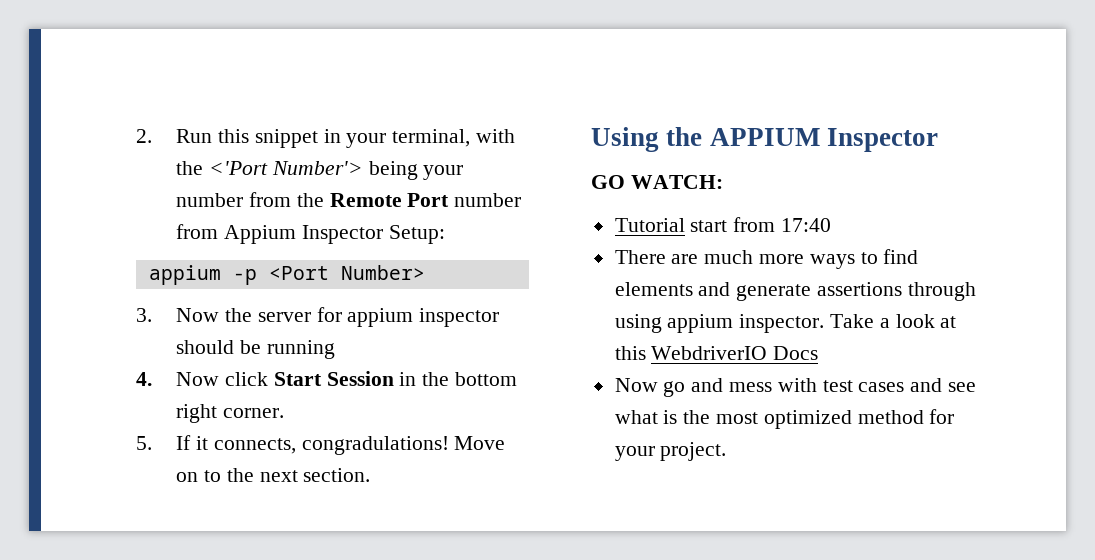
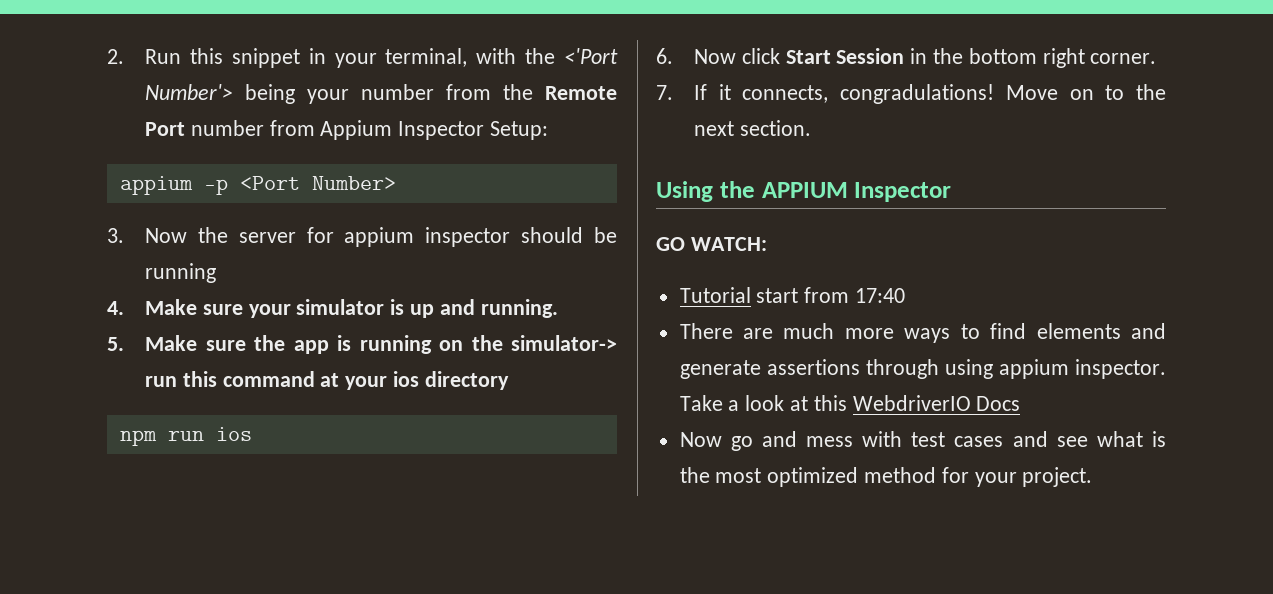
- 4. Now click Start Session in the bottom right corner.
+ 4. Make sure your simulator is up and running.
+ 5. Make sure the app is running on the simulator-> run this command at your ios directory
+ npm run ios
+ 6. Now click Start Session in the bottom right corner.
- 5. If it connects, congradulations!
+ 7. If it connects, congradulations!

